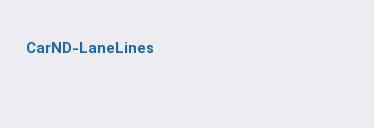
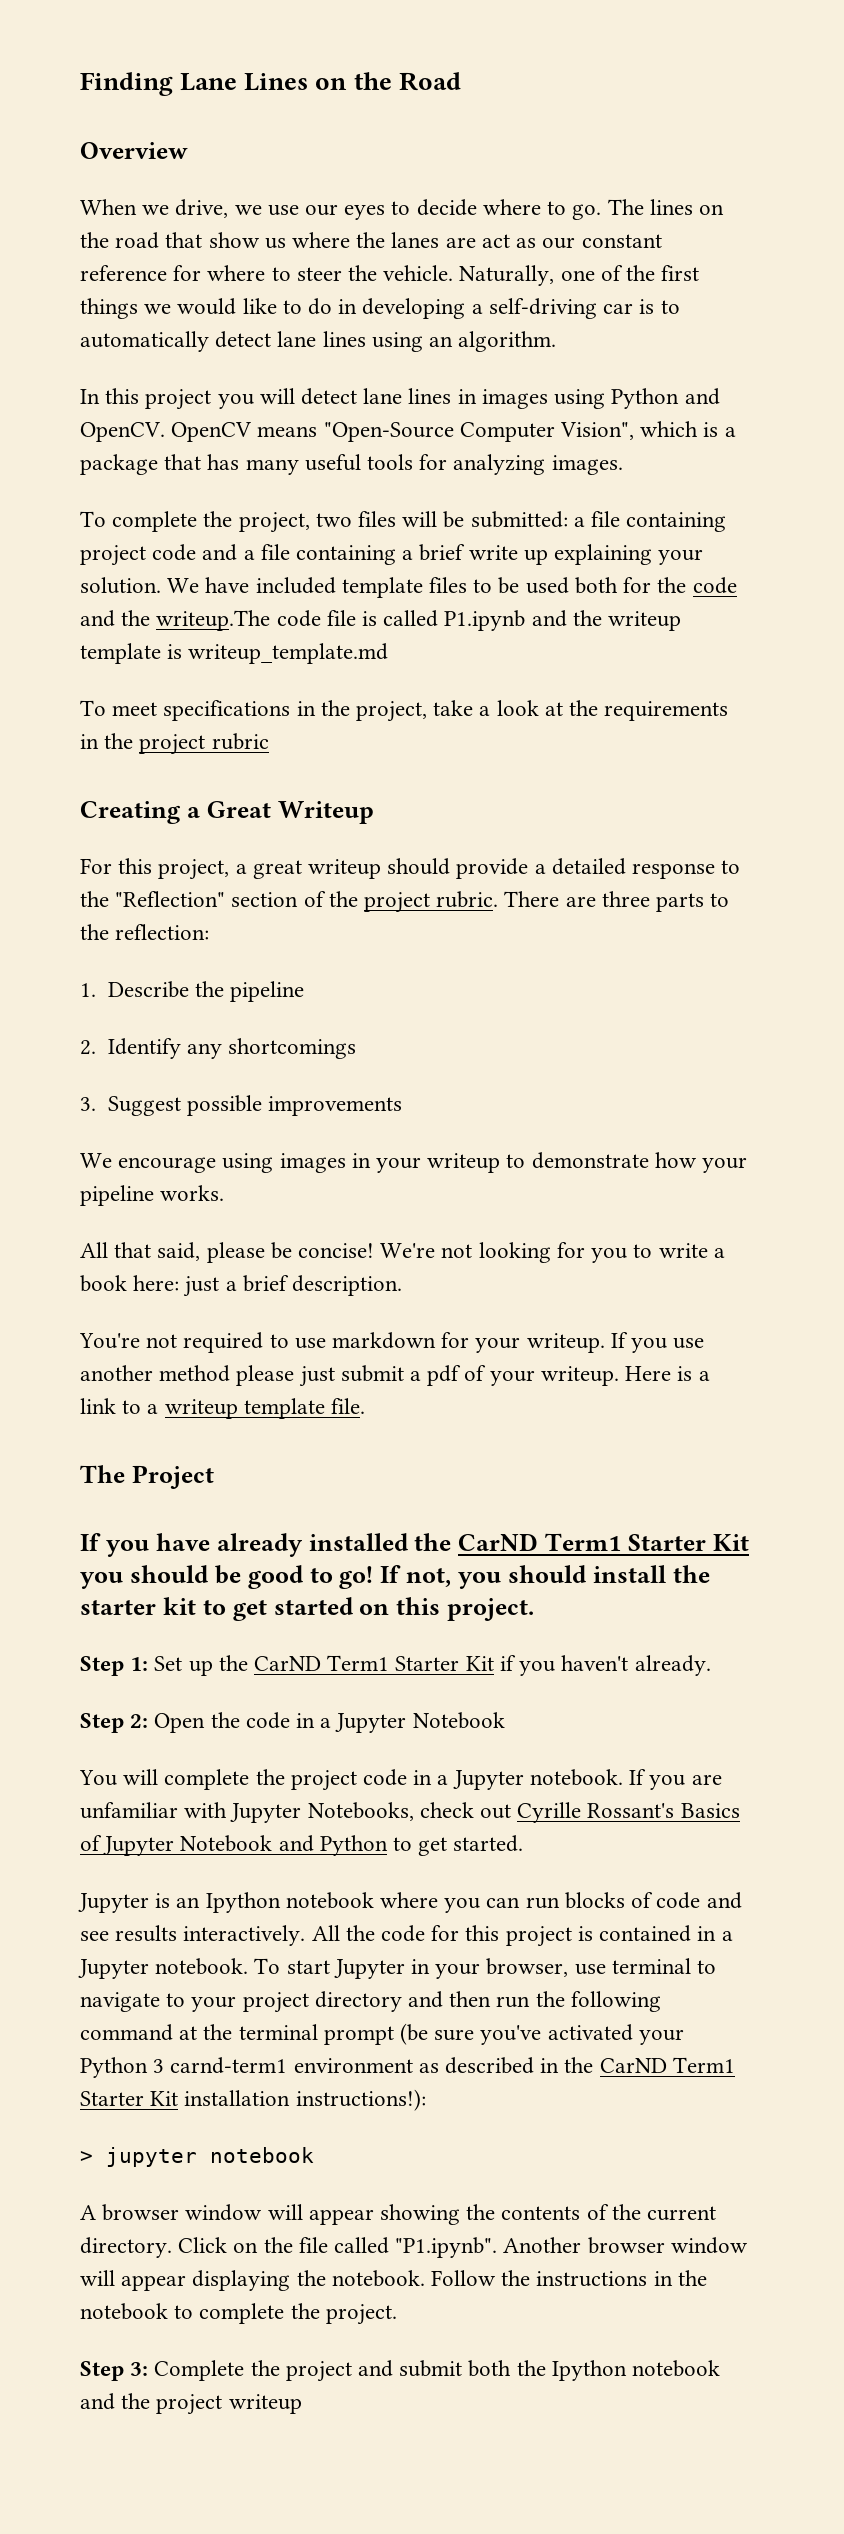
- CarND-LaneLines
+ Finding Lane Lines on the Road
+ Overview
+ When we drive, we use our eyes to decide where to go. The lines on the road that show us where the lanes are act as our constant reference for where to steer the vehicle. Naturally, one of the first things we would like to do in developing a self-driving car is to automatically detect lane lines using an algorithm.
+ In this project you will detect lane lines in images using Python and OpenCV. OpenCV means "Open-Source Computer Vision", which is a package that has many useful tools for analyzing images.
+ To complete the project, two files will be submitted: a file containing project code and a file containing a brief write up explaining your solution. We have included template files to be used both for the code and the writeup.The code file is called P1.ipynb and the writeup template is writeup_template.md
+ To meet specifications in the project, take a look at the requirements in the project rubric
+ Creating a Great Writeup
+ For this project, a great writeup should provide a detailed response to the "Reflection" section of the project rubric. There are three parts to the reflection:
+ 1. Describe the pipeline
+ 2. Identify any shortcomings
+ 3. Suggest possible improvements
+ We encourage using images in your writeup to demonstrate how your pipeline works.
+ All that said, please be concise! We're not looking for you to write a book here: just a brief description.
+ You're not required to use markdown for your writeup. If you use another method please just submit a pdf of your writeup. Here is a link to a writeup template file.
+ The Project
+ If you have already installed the CarND Term1 Starter Kit you should be good to go! If not, you should install the starter kit to get started on this project.
+ Step 1: Set up the CarND Term1 Starter Kit if you haven't already.
+ Step 2: Open the code in a Jupyter Notebook
+ You will complete the project code in a Jupyter notebook. If you are unfamiliar with Jupyter Notebooks, check out Cyrille Rossant's Basics of Jupyter Notebook and Python to get started.
+ Jupyter is an Ipython notebook where you can run blocks of code and see results interactively. All the code for this project is contained in a Jupyter notebook. To start Jupyter in your browser, use terminal to navigate to your project directory and then run the following command at the terminal prompt (be sure you've activated your Python 3 carnd-term1 environment as described in the CarND Term1 Starter Kit installation instructions!):
+ > jupyter notebook
+ A browser window will appear showing the contents of the current directory. Click on the file called "P1.ipynb". Another browser window will appear displaying the notebook. Follow the instructions in the notebook to complete the project.
+ Step 3: Complete the project and submit both the Ipython notebook and the project writeup

